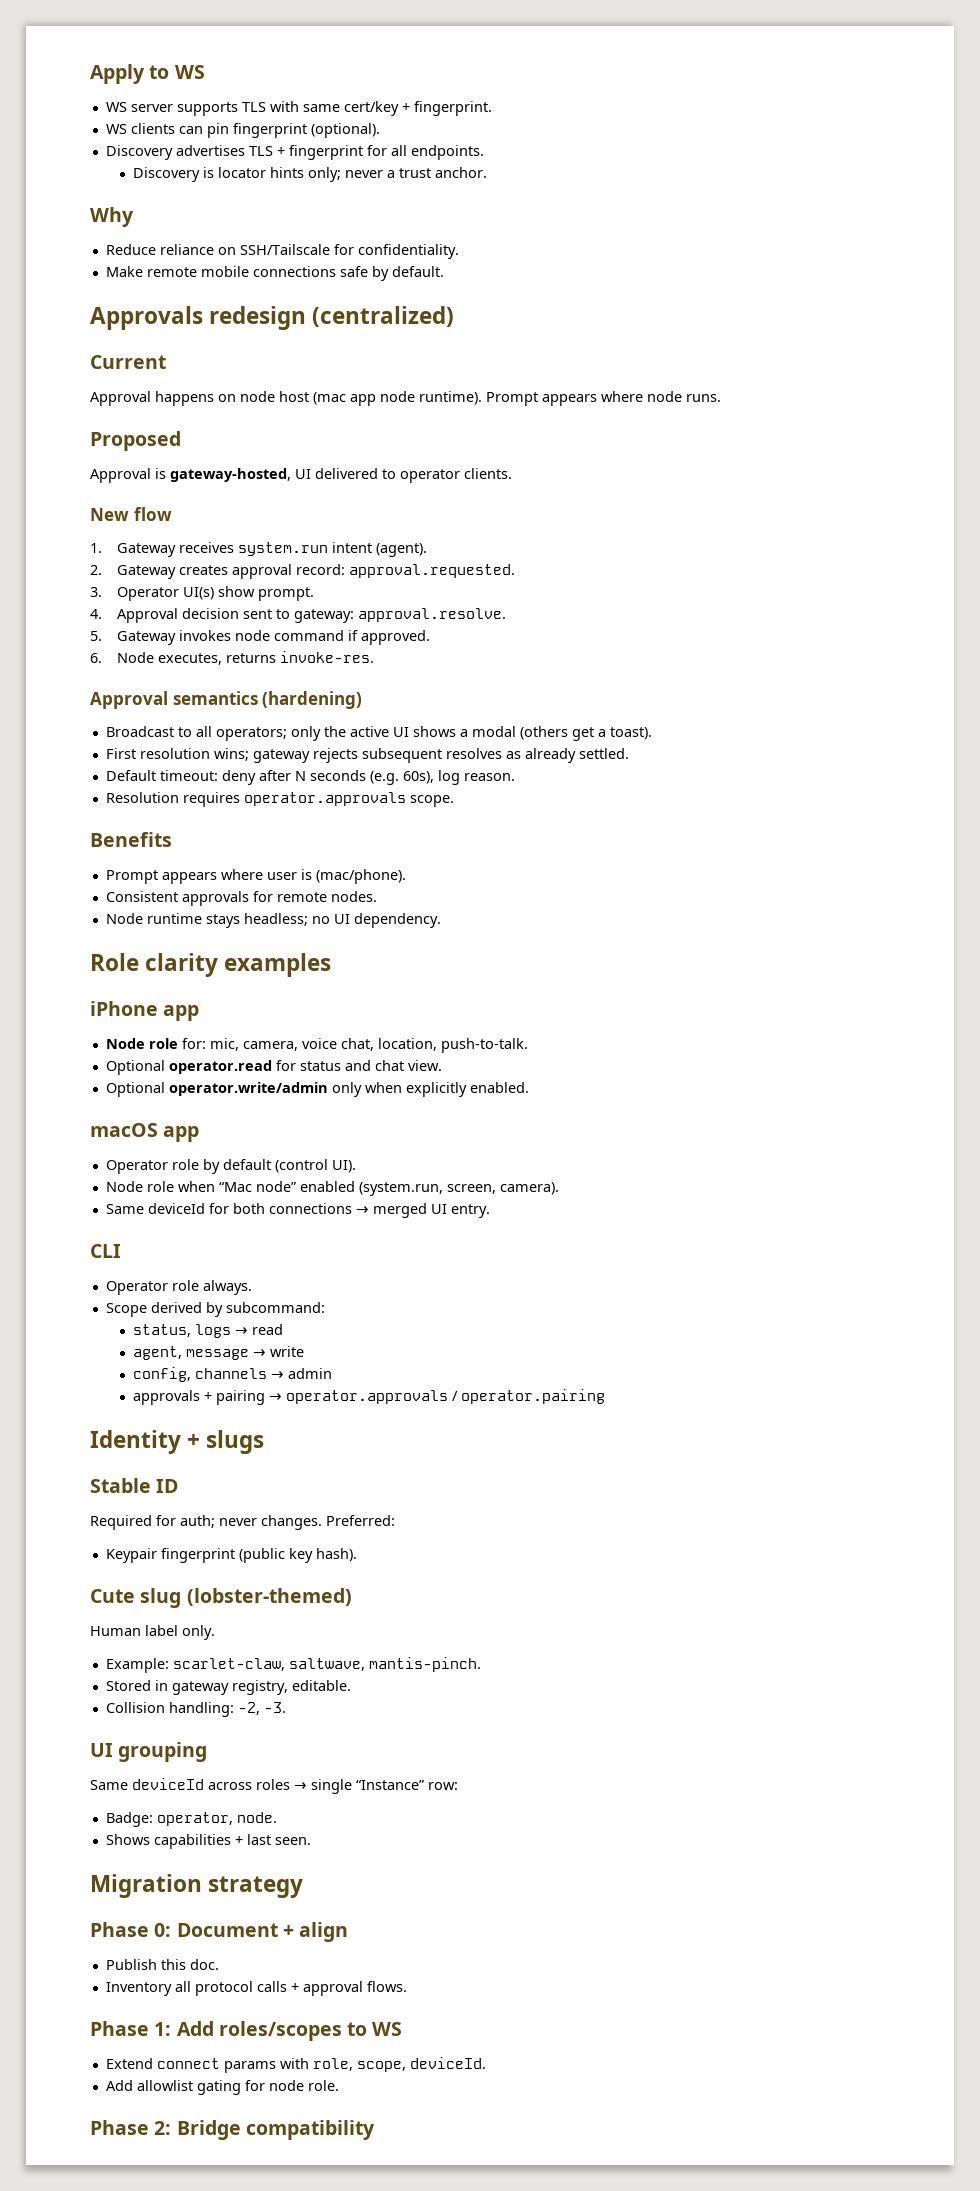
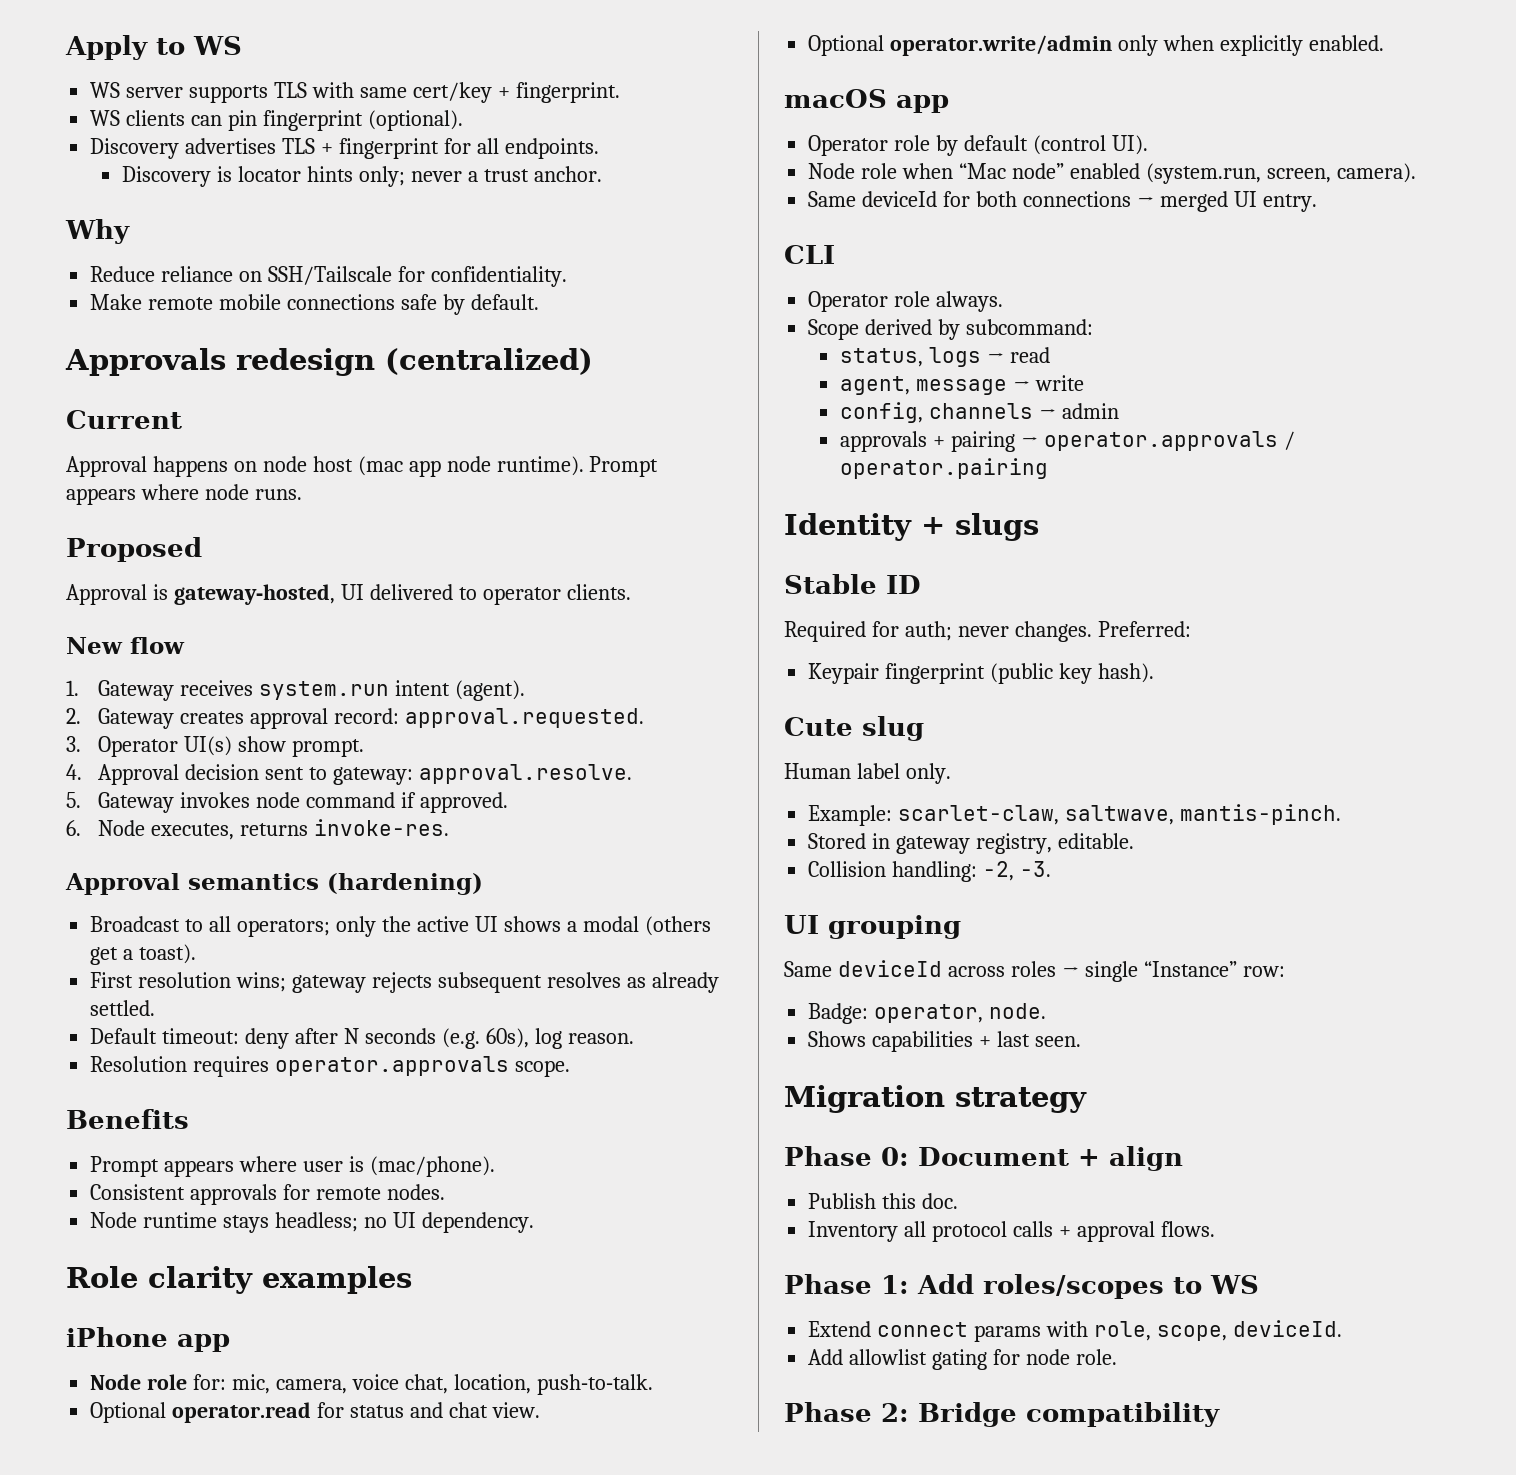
- Cute slug (lobster‑themed)
+ Cute slug

